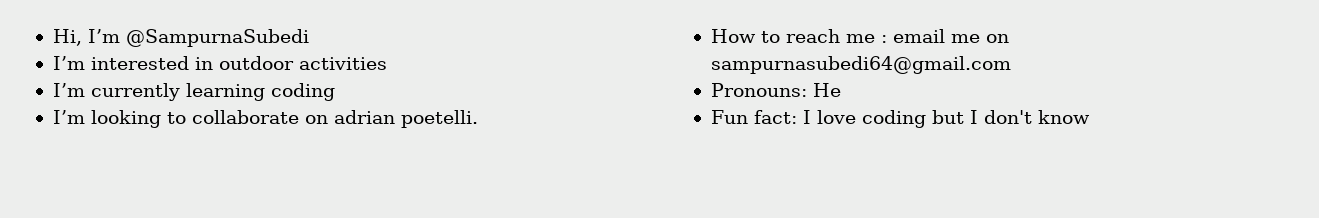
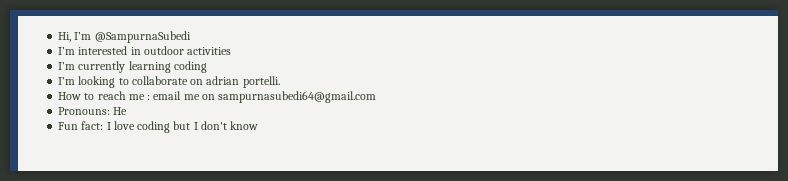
- I’m looking to collaborate on adrian poetelli.
+ I’m looking to collaborate on adrian portelli.

